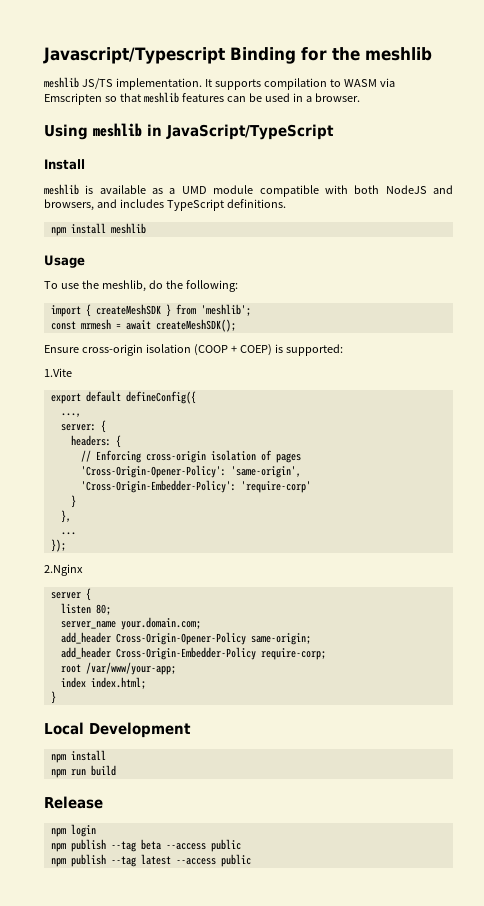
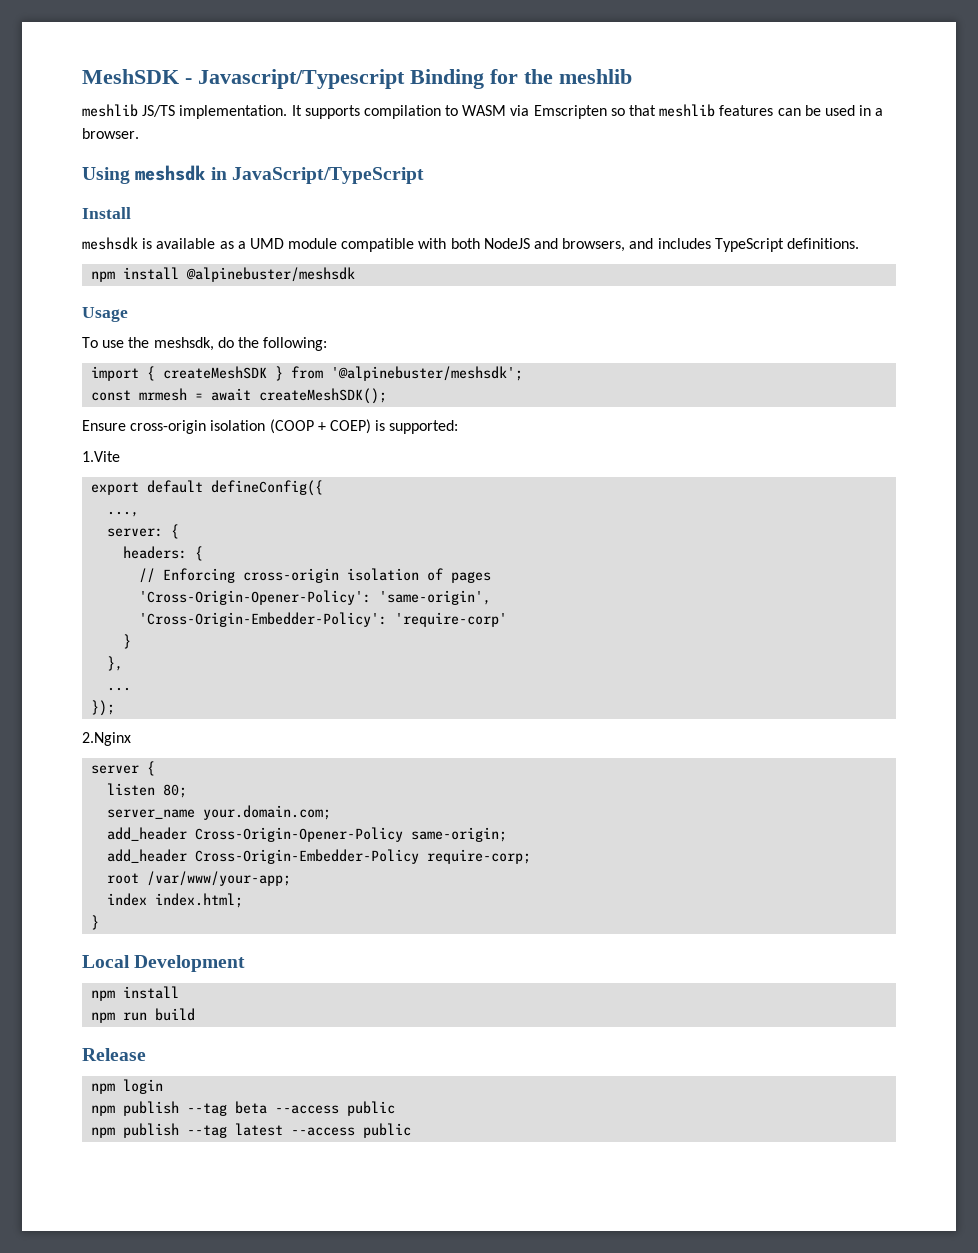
- Javascript/Typescript Binding for the meshlib
+ MeshSDK - Javascript/Typescript Binding for the meshlib
- Using meshlib in JavaScript/TypeScript
+ Using meshsdk in JavaScript/TypeScript
- meshlib is available as a UMD module compatible with both NodeJS and browsers, and includes TypeScript definitions.
+ meshsdk is available as a UMD module compatible with both NodeJS and browsers, and includes TypeScript definitions.
- npm install meshlib
+ npm install @alpinebuster/meshsdk
- To use the meshlib, do the following:
+ To use the meshsdk, do the following:
- import { createMeshSDK } from 'meshlib';
+ import { createMeshSDK } from '@alpinebuster/meshsdk';

